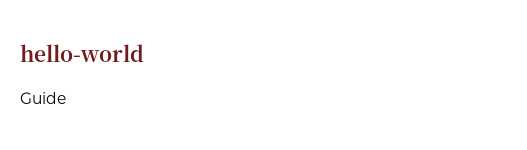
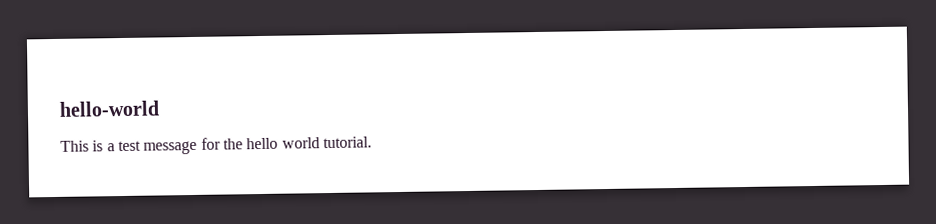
- Guide
+ This is a test message for the hello world tutorial.

